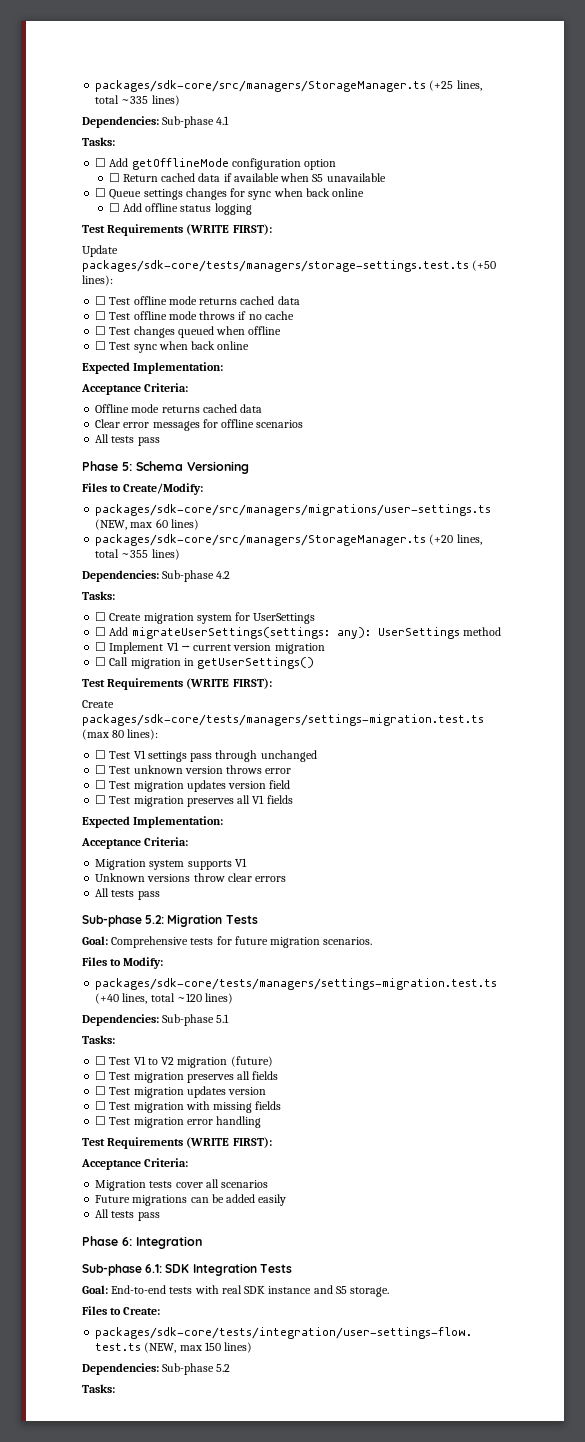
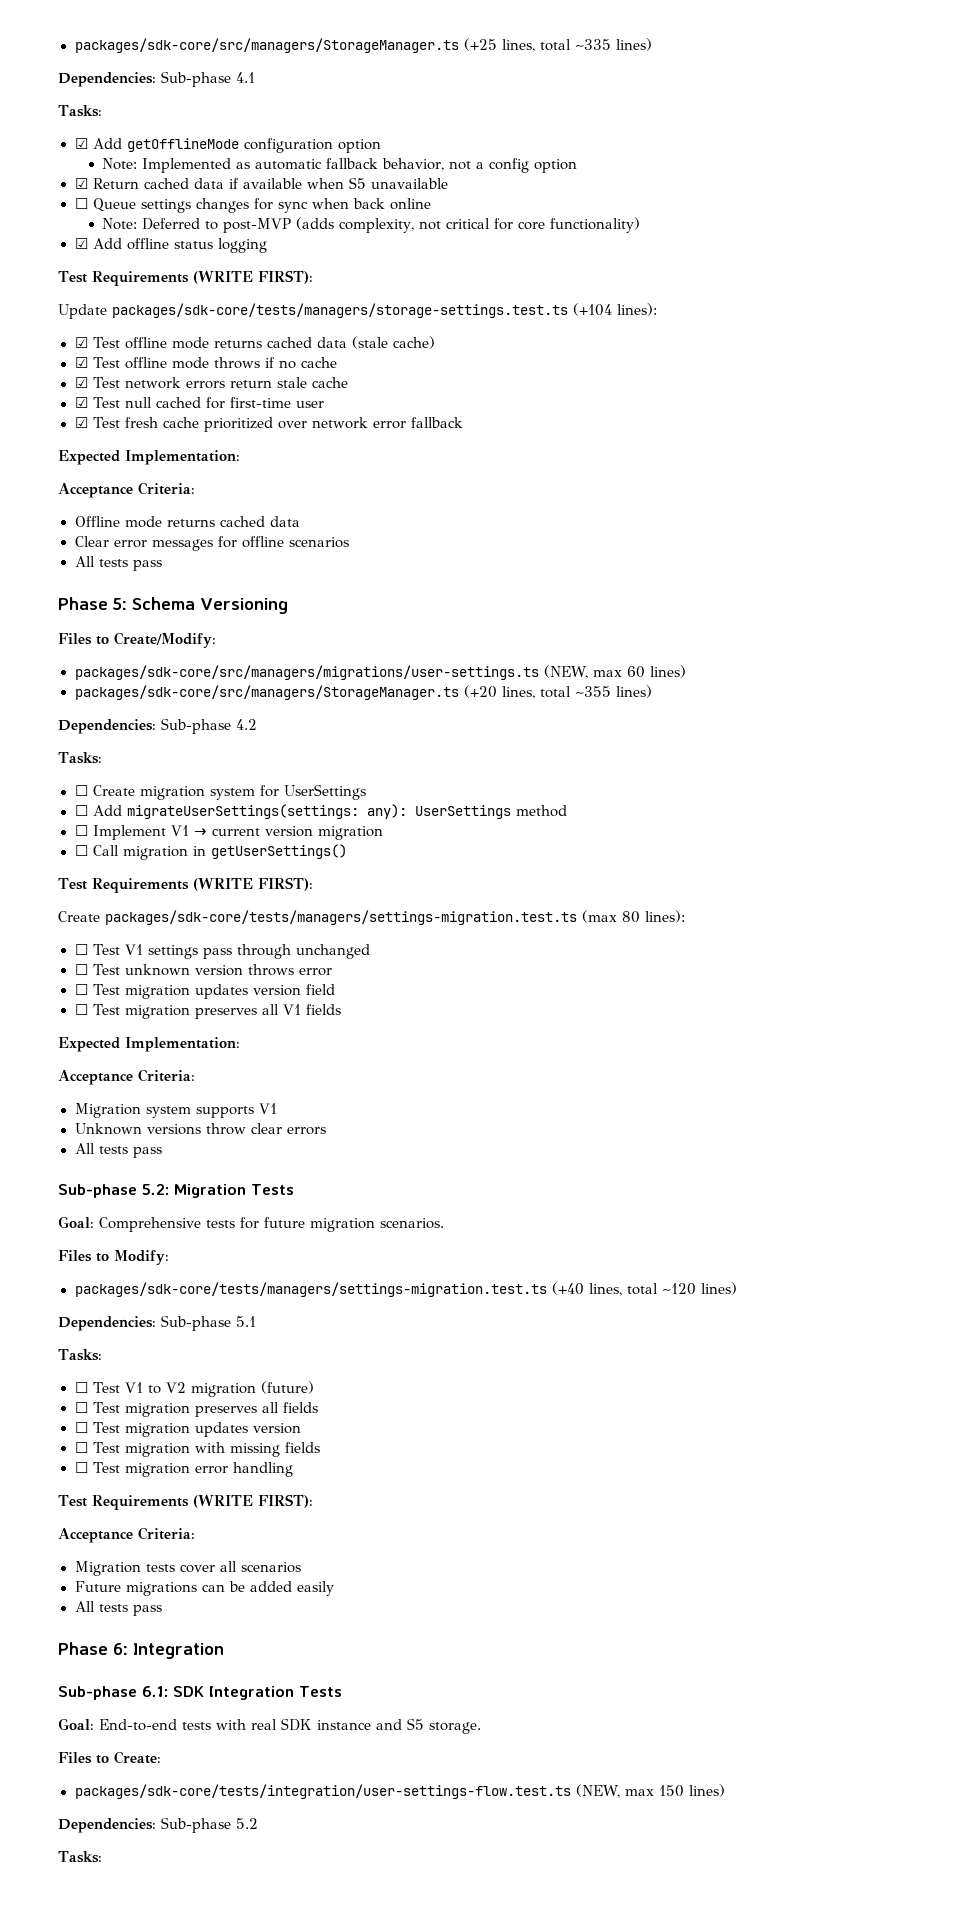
- ☐ Add getOfflineMode configuration option
+ ☑ Add getOfflineMode configuration option
- ☐ Return cached data if available when S5 unavailable
+ Note: Implemented as automatic fallback behavior, not a config option
+ ☑ Return cached data if available when S5 unavailable
- ☐ Add offline status logging
+ Note: Deferred to post-MVP (adds complexity, not critical for core functionality)
+ ☑ Add offline status logging
- Update packages/sdk-core/tests/managers/storage-settings.test.ts (+50 lines):
- ☐ Test offline mode returns cached data
- ☐ Test offline mode throws if no cache
+ Update packages/sdk-core/tests/managers/storage-settings.test.ts (+104 lines):
+ ☑ Test offline mode returns cached data (stale cache)
+ ☑ Test offline mode throws if no cache
- ☐ Test changes queued when offline
- ☐ Test sync when back online
+ ☑ Test network errors return stale cache
+ ☑ Test null cached for first-time user
+ ☑ Test fresh cache prioritized over network error fallback

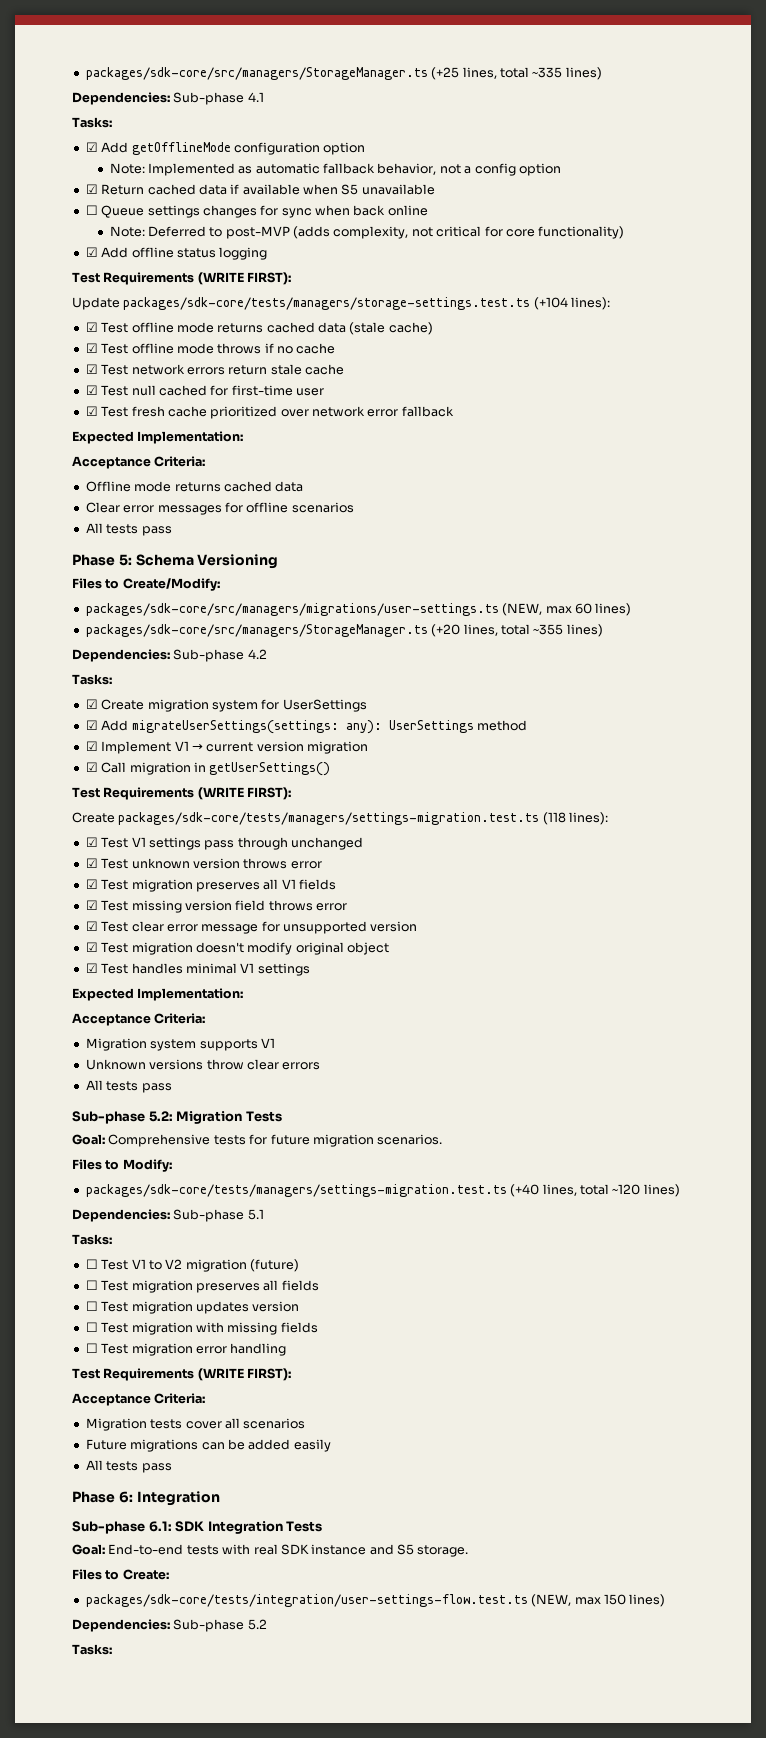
- ☐ Create migration system for UserSettings
+ ☑ Create migration system for UserSettings
- ☐ Add migrateUserSettings(settings: any): UserSettings method
+ ☑ Add migrateUserSettings(settings: any): UserSettings method
- ☐ Implement V1 → current version migration
+ ☑ Implement V1 → current version migration
- ☐ Call migration in getUserSettings()
+ ☑ Call migration in getUserSettings()
- Create packages/sdk-core/tests/managers/settings-migration.test.ts (max 80 lines):
- ☐ Test V1 settings pass through unchanged
+ Create packages/sdk-core/tests/managers/settings-migration.test.ts (118 lines):
+ ☑ Test V1 settings pass through unchanged
- ☐ Test unknown version throws error
+ ☑ Test unknown version throws error
- ☐ Test migration updates version field
- ☐ Test migration preserves all V1 fields
+ ☑ Test migration preserves all V1 fields
+ ☑ Test missing version field throws error
+ ☑ Test clear error message for unsupported version
+ ☑ Test migration doesn't modify original object
+ ☑ Test handles minimal V1 settings

